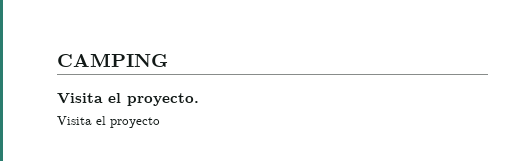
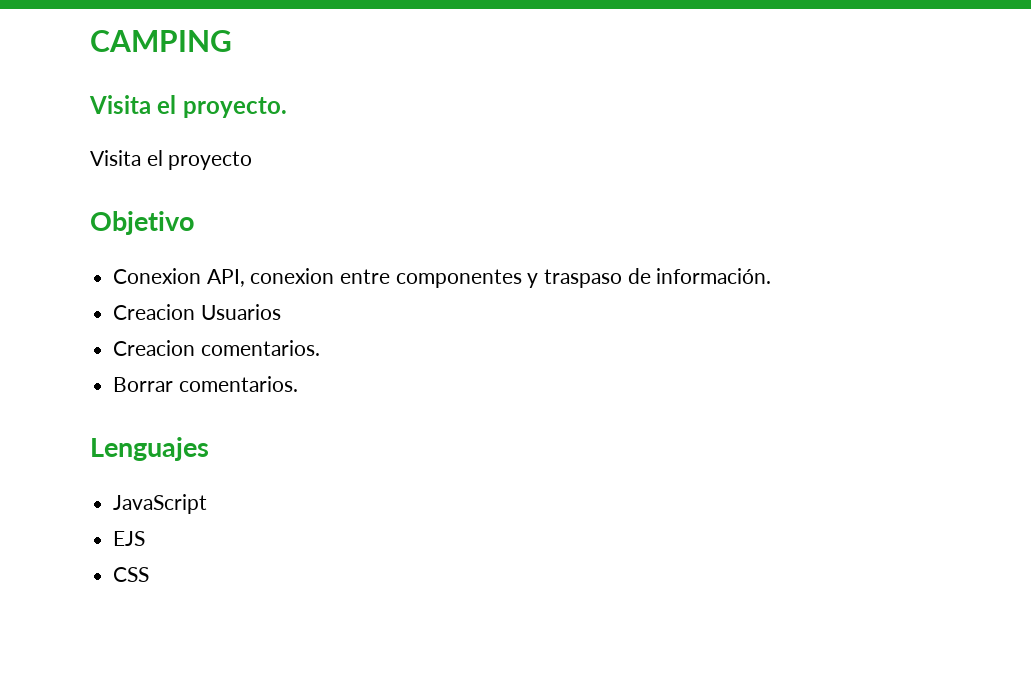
+ Objetivo
+ Conexion API, conexion entre componentes y traspaso de información.
+ Creacion Usuarios
+ Creacion comentarios.
+ Borrar comentarios.
+ Lenguajes
+ JavaScript
+ EJS
+ CSS

